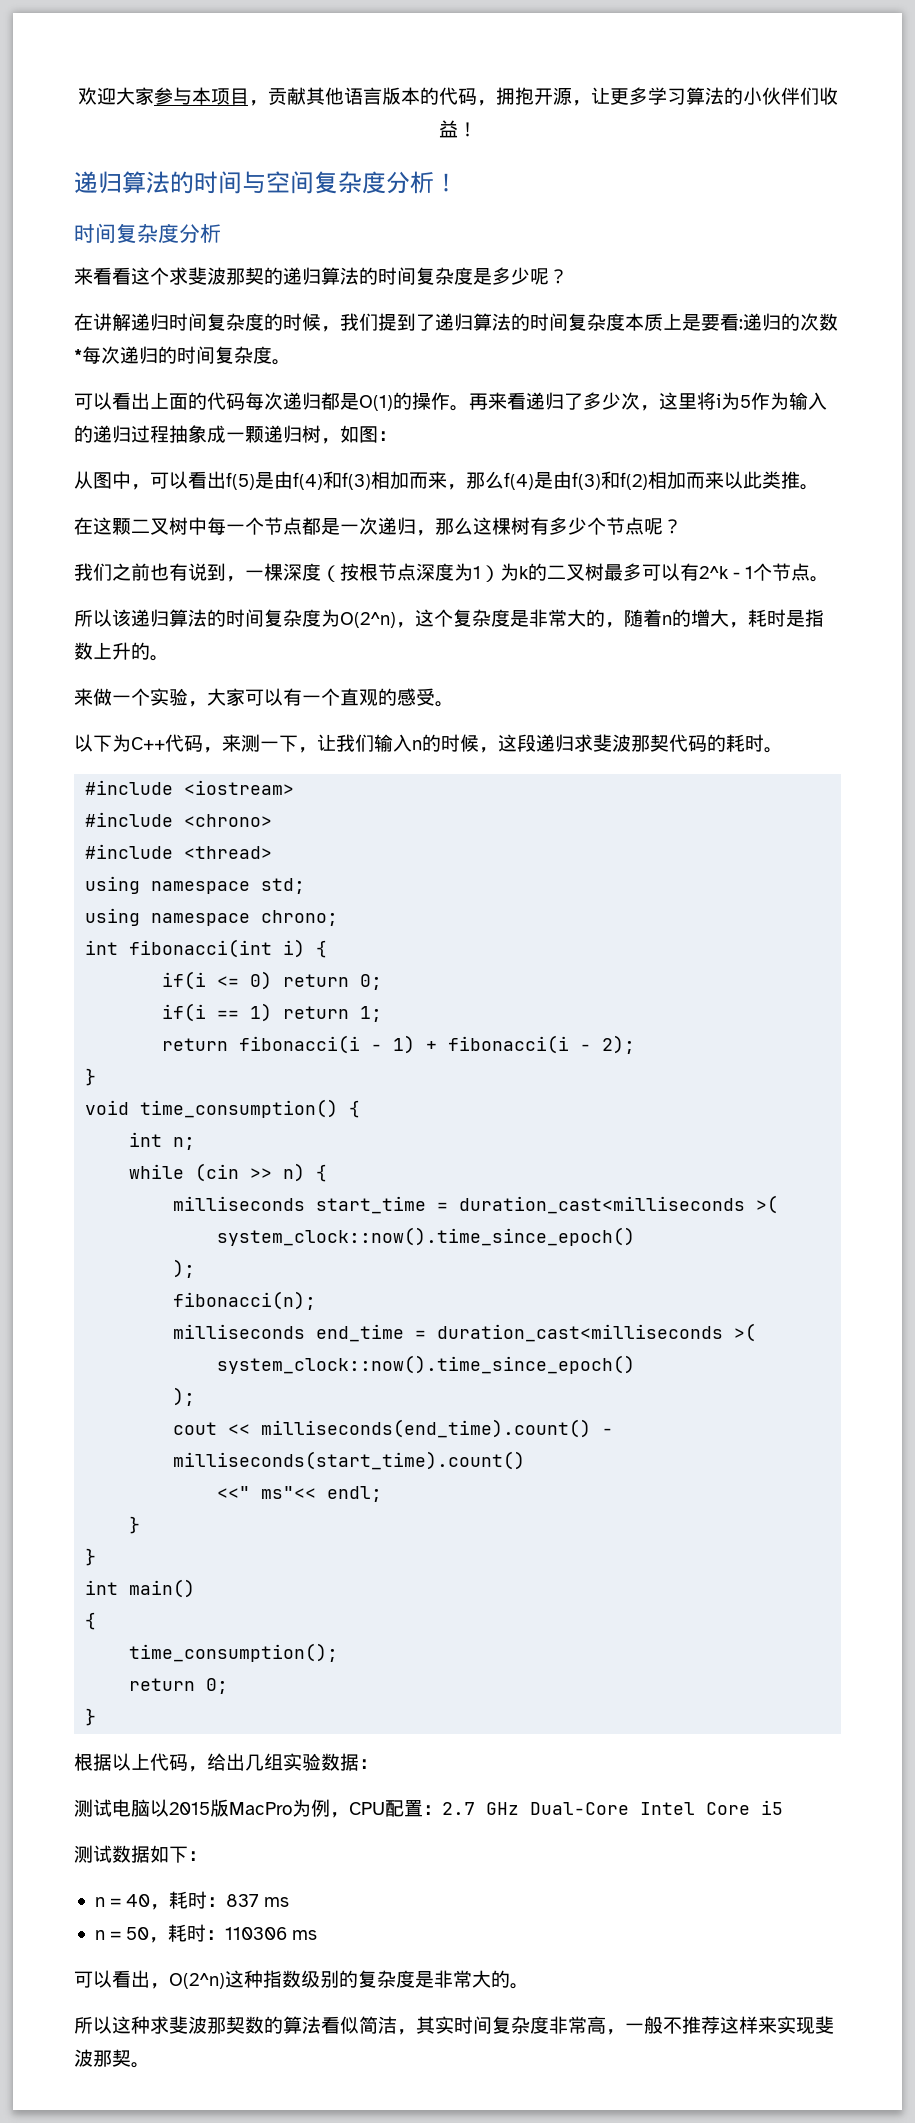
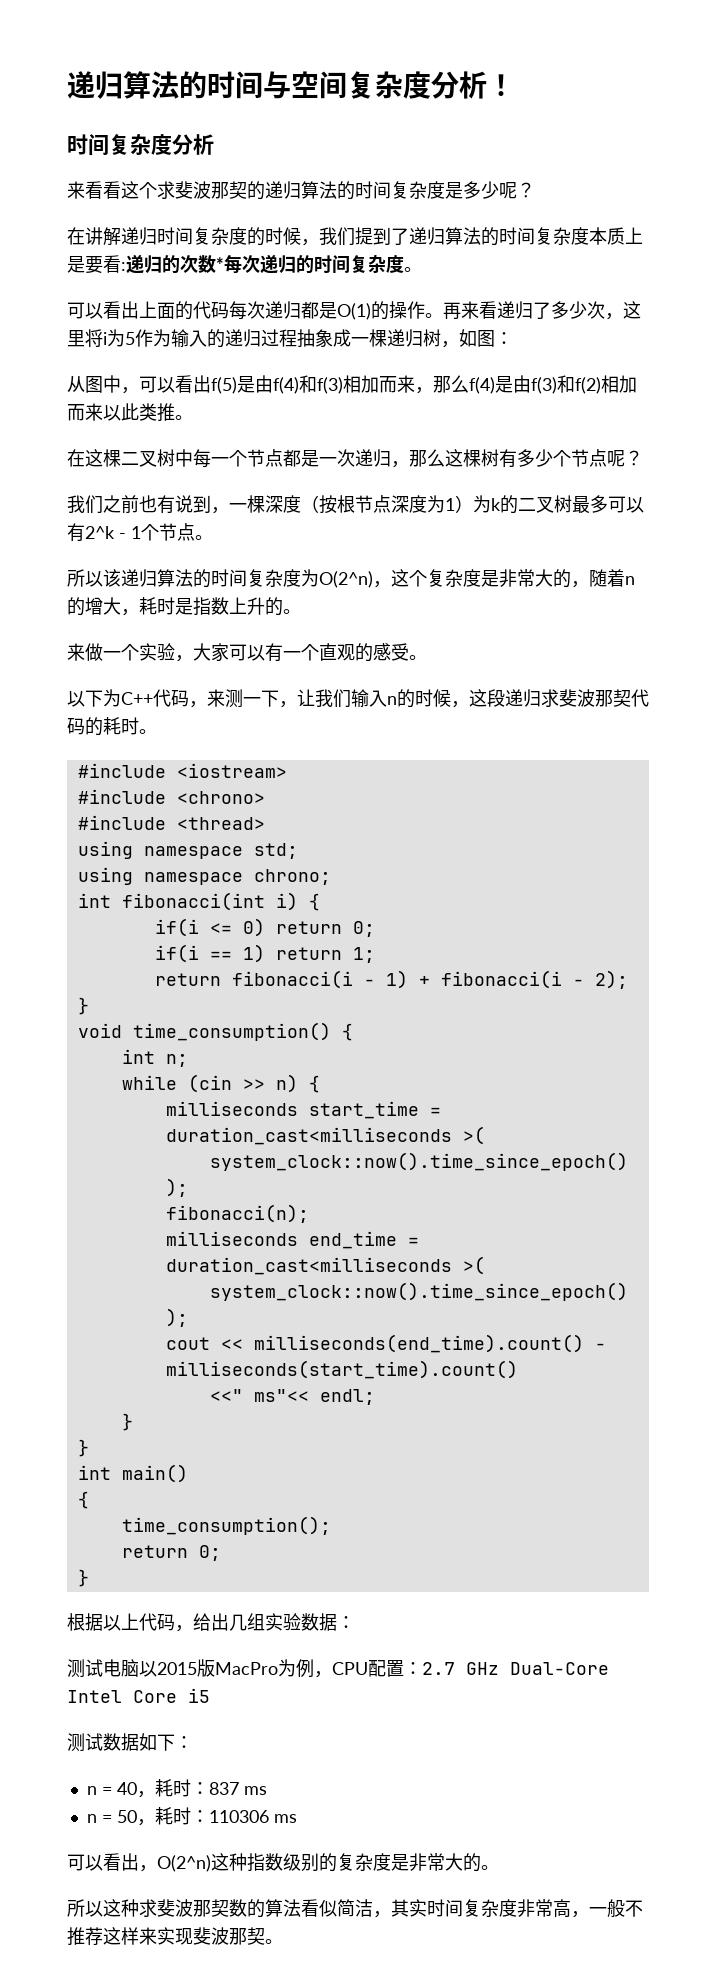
- 欢迎大家参与本项目，贡献其他语言版本的代码，拥抱开源，让更多学习算法的小伙伴们收益！
- 再来看递归了多少次，这里将i为5作为输入的递归过程抽象成一颗递归树，如图：
+ 再来看递归了多少次，这里将i为5作为输入的递归过程抽象成一棵递归树，如图：
- 在这颗二叉树中每一个节点都是一次递归，那么这棵树有多少个节点呢？
+ 在这棵二叉树中每一个节点都是一次递归，那么这棵树有多少个节点呢？

